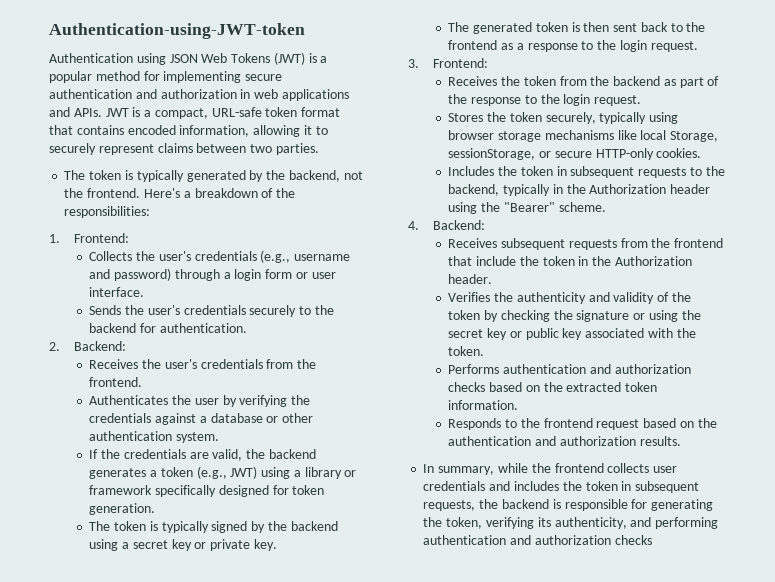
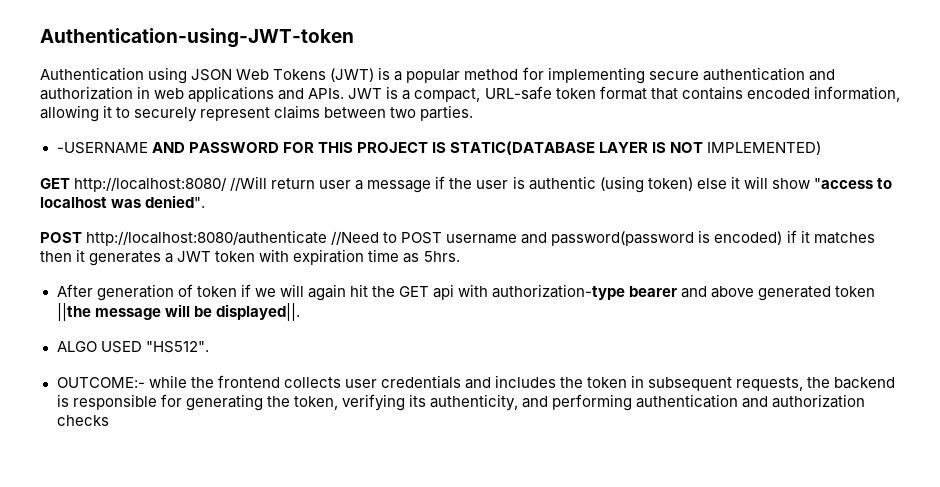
- The token is typically generated by the backend, not the frontend. Here's a breakdown of the responsibilities:
- 1. Frontend:
- Collects the user's credentials (e.g., username and password) through a login form or user interface.
- Sends the user's credentials securely to the backend for authentication.
- 2. Backend:
- Receives the user's credentials from the frontend.
- Authenticates the user by verifying the credentials against a database or other authentication system.
- If the credentials are valid, the backend generates a token (e.g., JWT) using a library or framework specifically designed for token generation.
- The token is typically signed by the backend using a secret key or private key.
- The generated token is then sent back to the frontend as a response to the login request.
- 3. Frontend:
- Receives the token from the backend as part of the response to the login request.
- Stores the token securely, typically using browser storage mechanisms like local Storage, sessionStorage, or secure HTTP-only cookies.
- Includes the token in subsequent requests to the backend, typically in the Authorization header using the "Bearer" scheme.
- 4. Backend:
- Receives subsequent requests from the frontend that include the token in the Authorization header.
- Verifies the authenticity and validity of the token by checking the signature or using the secret key or public key associated with the token.
- Performs authentication and authorization checks based on the extracted token information.
- Responds to the frontend request based on the authentication and authorization results.
- In summary, while the frontend collects user credentials and includes the token in subsequent requests, the backend is responsible for generating the token, verifying its authenticity, and performing authentication and authorization checks
+ -USERNAME AND PASSWORD FOR THIS PROJECT IS STATIC(DATABASE LAYER IS NOT IMPLEMENTED)
+ GET http://localhost:8080/ //Will return user a message if the user is authentic (using token) else it will show "access to localhost was denied".
+ POST http://localhost:8080/authenticate //Need to POST username and password(password is encoded) if it matches then it generates a JWT token with expiration time as 5hrs.
+ After generation of token if we will again hit the GET api with authorization-type bearer and above generated token ||the message will be displayed||.
+ ALGO USED "HS512".
+ OUTCOME:- while the frontend collects user credentials and includes the token in subsequent requests, the backend is responsible for generating the token, verifying its authenticity, and performing authentication and authorization checks

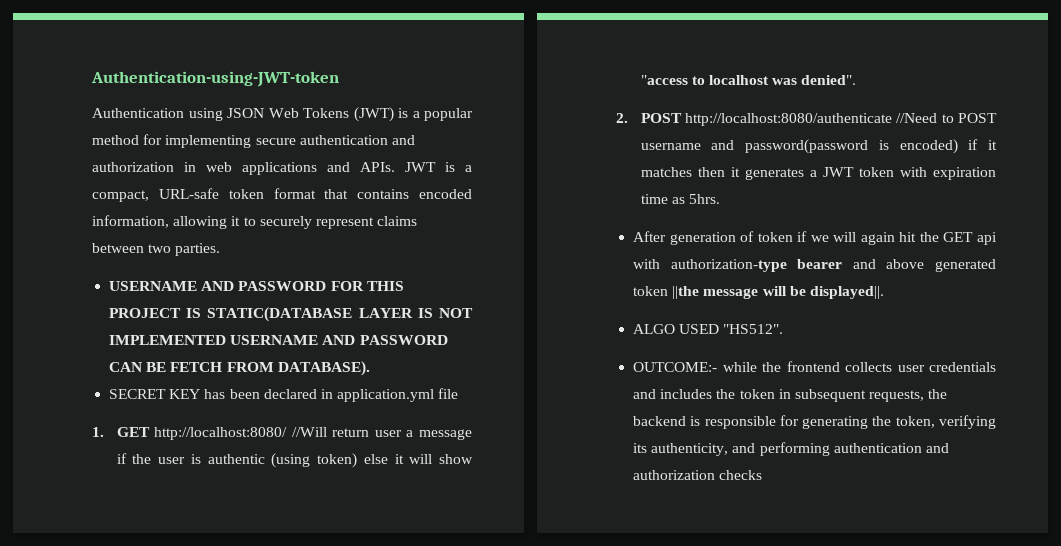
- -USERNAME AND PASSWORD FOR THIS PROJECT IS STATIC(DATABASE LAYER IS NOT IMPLEMENTED)
- GET http://localhost:8080/ //Will return user a message if the user is authentic (using token) else it will show "access to localhost was denied".
+ USERNAME AND PASSWORD FOR THIS PROJECT IS STATIC(DATABASE LAYER IS NOT IMPLEMENTED USERNAME AND PASSWORD CAN BE FETCH FROM DATABASE).
+ SECRET KEY has been declared in application.yml file
+ 1. GET http://localhost:8080/ //Will return user a message if the user is authentic (using token) else it will show "access to localhost was denied".
- POST http://localhost:8080/authenticate //Need to POST username and password(password is encoded) if it matches then it generates a JWT token with expiration time as 5hrs.
+ 2. POST http://localhost:8080/authenticate //Need to POST username and password(password is encoded) if it matches then it generates a JWT token with expiration time as 5hrs.

